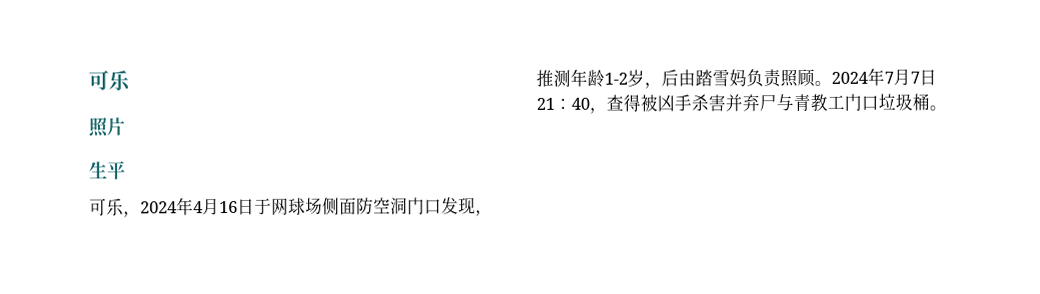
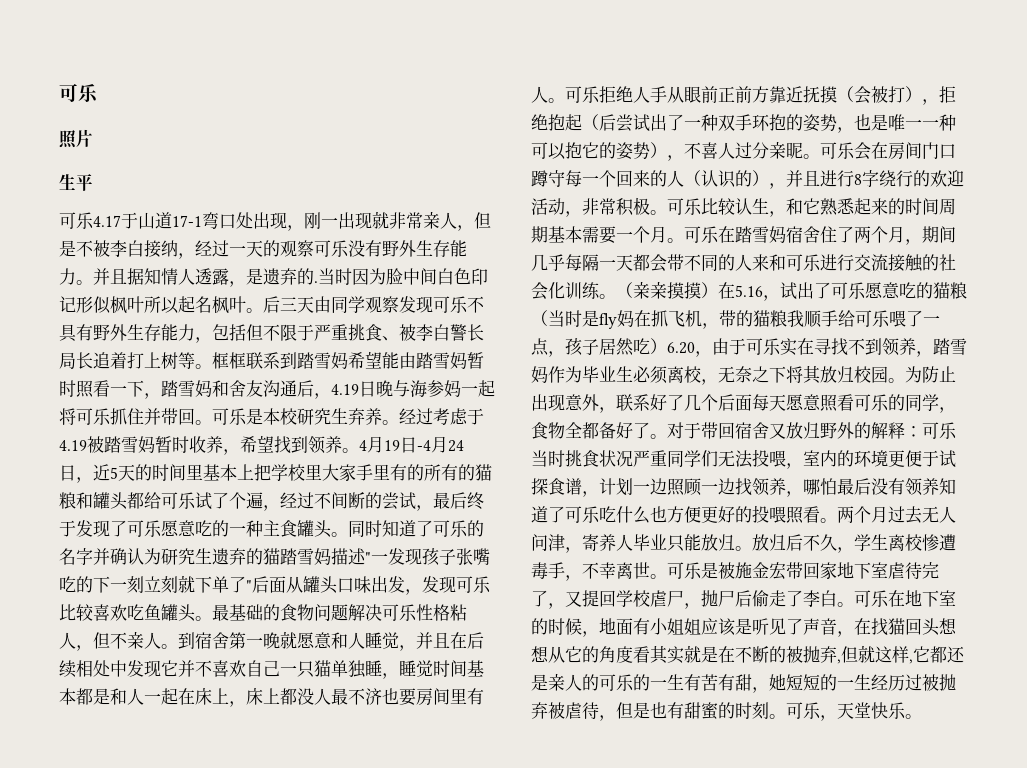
- 可乐，2024年4月16日于网球场侧面防空洞门口发现，推测年龄1-2岁，后由踏雪妈负责照顾。2024年7月7日21：40，查得被凶手杀害并弃尸与青教工门口垃圾桶。
+ 可乐4.17于山道17-1弯口处出现，刚一出现就非常亲人，但是不被李白接纳，经过一天的观察可乐没有野外生存能力。并且据知情人透露，是遗弃的.当时因为脸中间白色印记形似枫叶所以起名枫叶。后三天由同学观察发现可乐不具有野外生存能力，包括但不限于严重挑食、被李白警长局长追着打上树等。框框联系到踏雪妈希望能由踏雪妈暂时照看一下，踏雪妈和舍友沟通后，4.19日晚与海参妈一起将可乐抓住并带回。可乐是本校研究生弃养。经过考虑于4.19被踏雪妈暂时收养，希望找到领养。4月19日-4月24日，近5天的时间里基本上把学校里大家手里有的所有的猫粮和罐头都给可乐试了个遍，经过不间断的尝试，最后终于发现了可乐愿意吃的一种主食罐头。同时知道了可乐的名字并确认为研究生遗弃的猫踏雪妈描述"一发现孩子张嘴吃的下一刻立刻就下单了"后面从罐头口味出发，发现可乐比较喜欢吃鱼罐头。最基础的食物问题解决可乐性格粘人，但不亲人。到宿舍第一晚就愿意和人睡觉，并且在后续相处中发现它并不喜欢自己一只猫单独睡，睡觉时间基本都是和人一起在床上，床上都没人最不济也要房间里有人。可乐拒绝人手从眼前正前方靠近抚摸（会被打），拒绝抱起（后尝试出了一种双手环抱的姿势，也是唯一一种可以抱它的姿势），不喜人过分亲昵。可乐会在房间门口蹲守每一个回来的人（认识的），并且进行8字绕行的欢迎活动，非常积极。可乐比较认生，和它熟悉起来的时间周期基本需要一个月。可乐在踏雪妈宿舍住了两个月，期间几乎每隔一天都会带不同的人来和可乐进行交流接触的社会化训练。（亲亲摸摸）在5.16，试出了可乐愿意吃的猫粮（当时是fly妈在抓飞机，带的猫粮我顺手给可乐喂了一点，孩子居然吃）6.20，由于可乐实在寻找不到领养，踏雪妈作为毕业生必须离校，无奈之下将其放归校园。为防止出现意外，联系好了几个后面每天愿意照看可乐的同学，食物全都备好了。对于带回宿舍又放归野外的解释：可乐当时挑食状况严重同学们无法投喂，室内的环境更便于试探食谱，计划一边照顾一边找领养，哪怕最后没有领养知道了可乐吃什么也方便更好的投喂照看。两个月过去无人问津，寄养人毕业只能放归。放归后不久，学生离校惨遭毒手，不幸离世。可乐是被施金宏带回家地下室虐待完了，又提回学校虐尸，抛尸后偷走了李白。可乐在地下室的时候，地面有小姐姐应该是听见了声音，在找猫回头想想从它的角度看其实就是在不断的被抛弃,但就这样,它都还是亲人的可乐的一生有苦有甜，她短短的一生经历过被抛弃被虐待，但是也有甜蜜的时刻。可乐，天堂快乐。

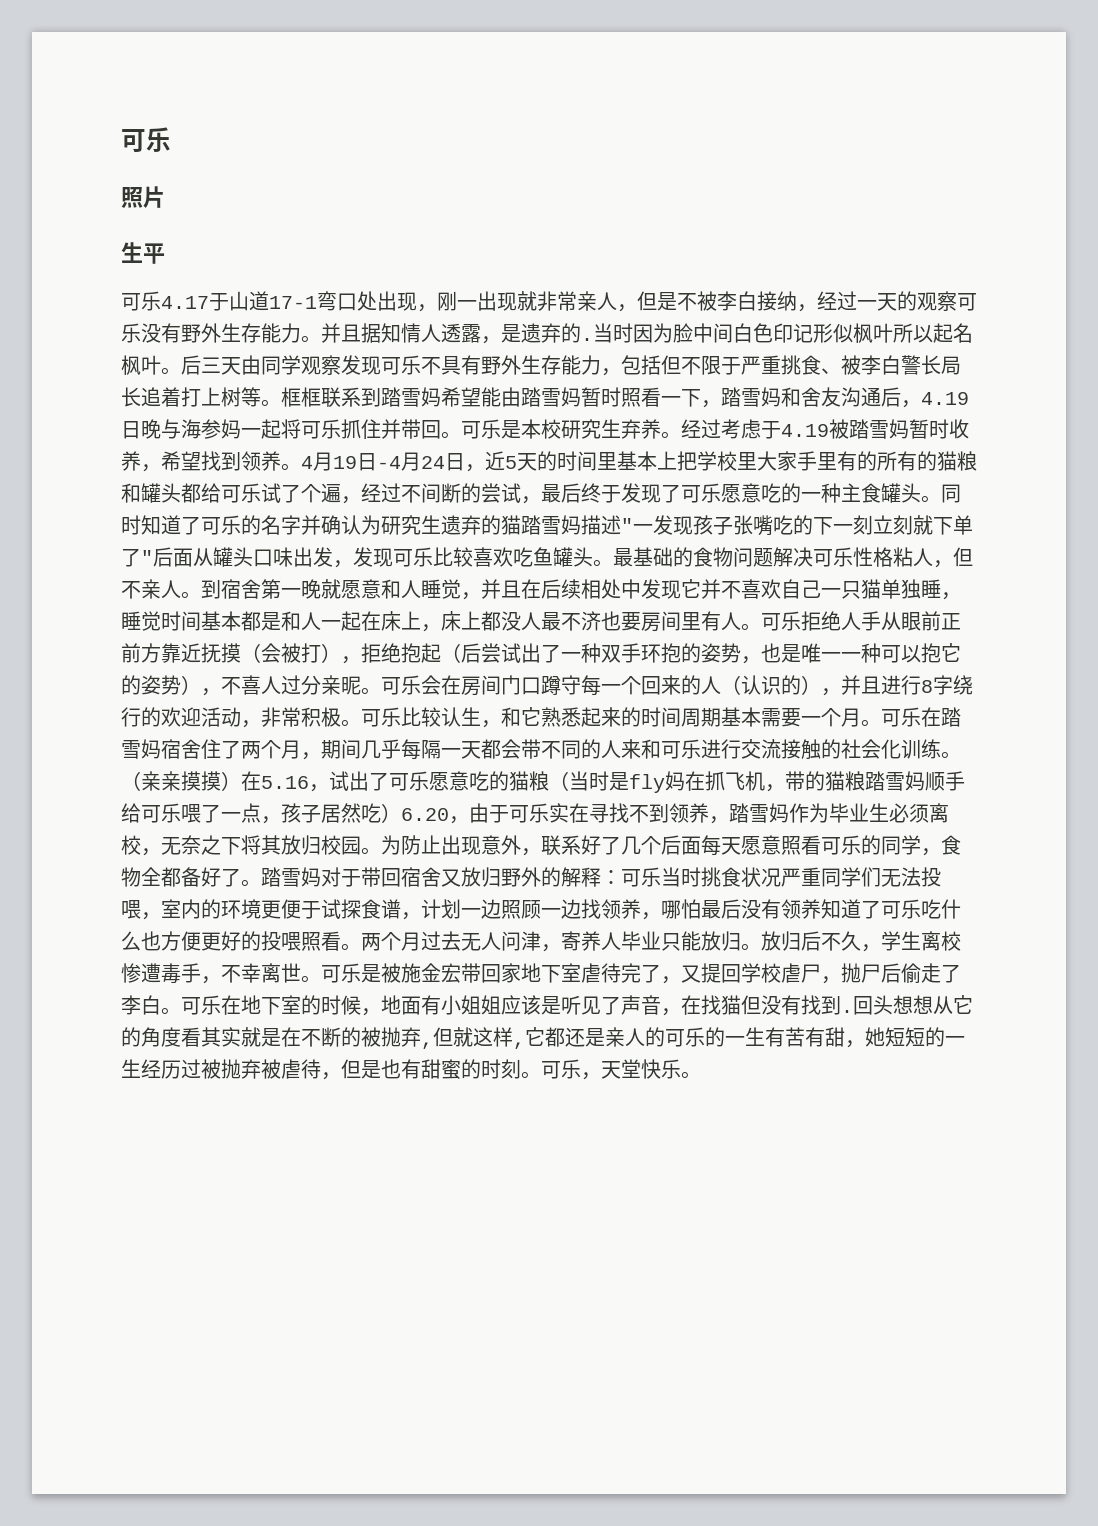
- （亲亲摸摸）在5.16，试出了可乐愿意吃的猫粮（当时是fly妈在抓飞机，带的猫粮我顺手给可乐喂了一点，孩子居然吃）6.20，由于可乐实在寻找不到领养，踏雪妈作为毕业生必须离校，无奈之下将其放归校园。
+ （亲亲摸摸）在5.16，试出了可乐愿意吃的猫粮（当时是fly妈在抓飞机，带的猫粮踏雪妈顺手给可乐喂了一点，孩子居然吃）6.20，由于可乐实在寻找不到领养，踏雪妈作为毕业生必须离校，无奈之下将其放归校园。
- 对于带回宿舍又放归野外的解释：可乐当时挑食状况严重同学们无法投喂，室内的环境更便于试探食谱，计划一边照顾一边找领养，哪怕最后没有领养知道了可乐吃什么也方便更好的投喂照看。
+ 踏雪妈对于带回宿舍又放归野外的解释：可乐当时挑食状况严重同学们无法投喂，室内的环境更便于试探食谱，计划一边照顾一边找领养，哪怕最后没有领养知道了可乐吃什么也方便更好的投喂照看。
- 可乐在地下室的时候，地面有小姐姐应该是听见了声音，在找猫回头想想从它的角度看其实就是在不断的被抛弃,但就这样,它都还是亲人的可乐的一生有苦有甜，她短短的一生经历过被抛弃被虐待，但是也有甜蜜的时刻。
+ 可乐在地下室的时候，地面有小姐姐应该是听见了声音，在找猫但没有找到.回头想想从它的角度看其实就是在不断的被抛弃,但就这样,它都还是亲人的可乐的一生有苦有甜，她短短的一生经历过被抛弃被虐待，但是也有甜蜜的时刻。

